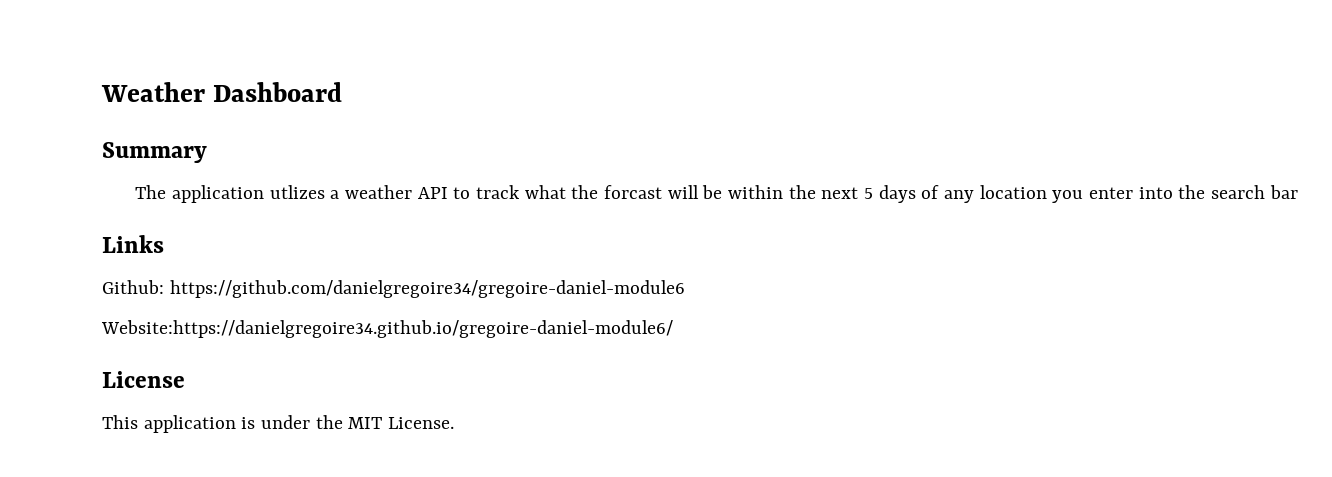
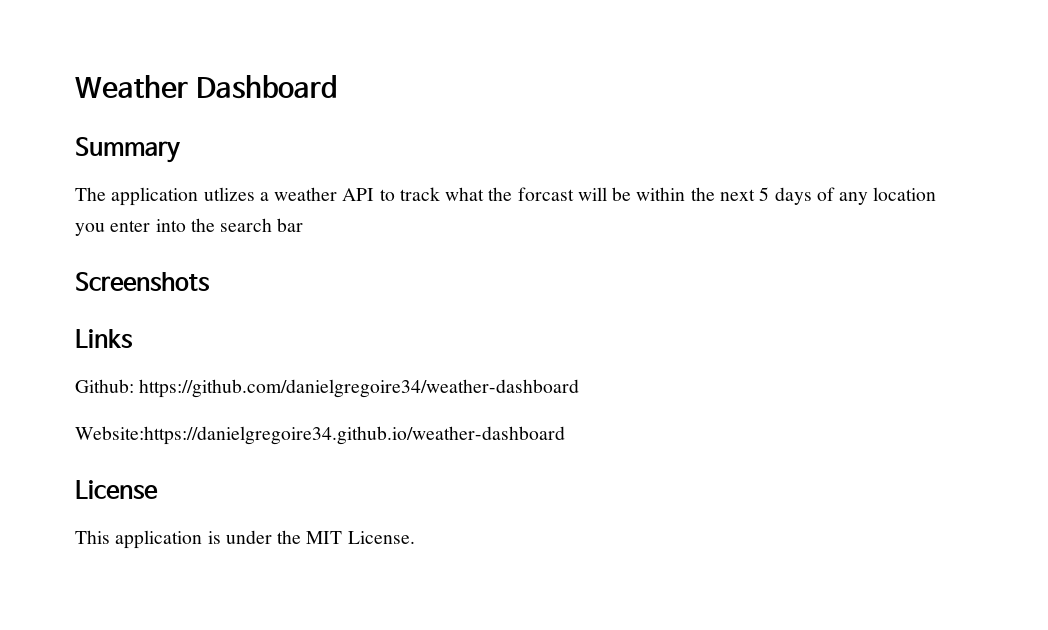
+ Screenshots
- Github: https://github.com/danielgregoire34/gregoire-daniel-module6
- Website:https://danielgregoire34.github.io/gregoire-daniel-module6/
+ Github: https://github.com/danielgregoire34/weather-dashboard
+ Website:https://danielgregoire34.github.io/weather-dashboard

